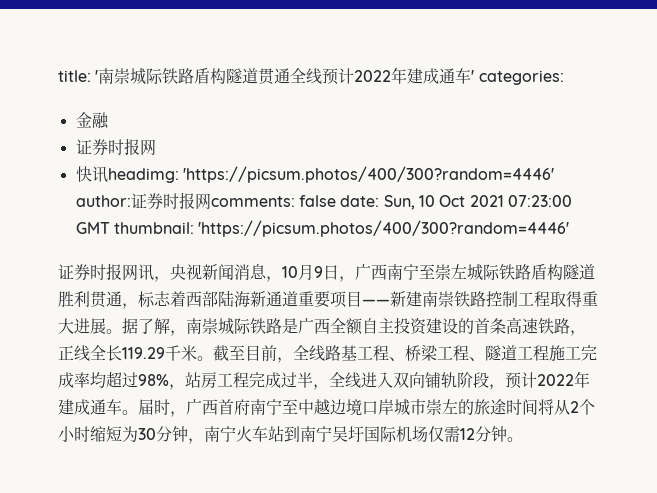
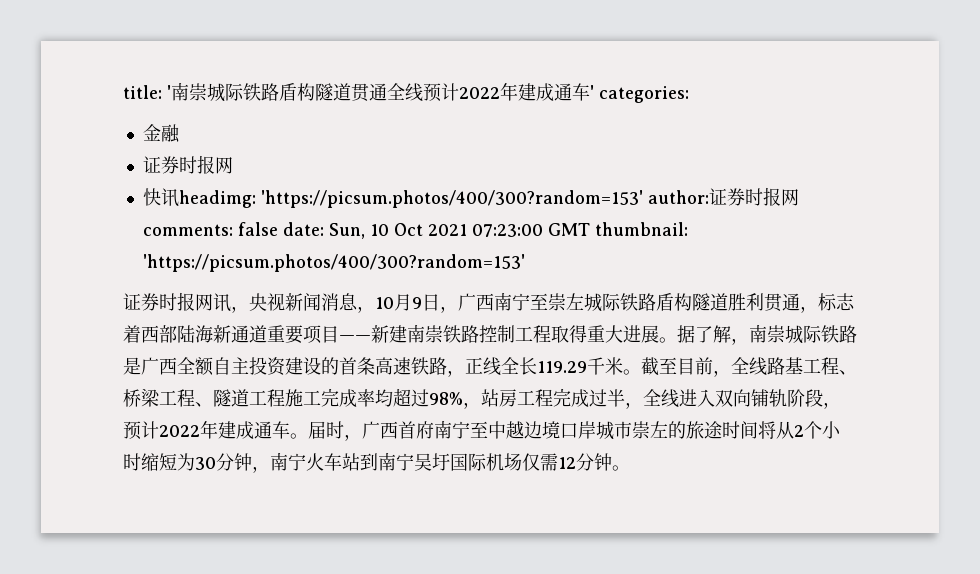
- 快讯headimg: 'https://picsum.photos/400/300?random=4446' author:证券时报网comments: false date: Sun, 10 Oct 2021 07:23:00 GMT thumbnail: 'https://picsum.photos/400/300?random=4446'
+ 快讯headimg: 'https://picsum.photos/400/300?random=153' author:证券时报网comments: false date: Sun, 10 Oct 2021 07:23:00 GMT thumbnail: 'https://picsum.photos/400/300?random=153'

